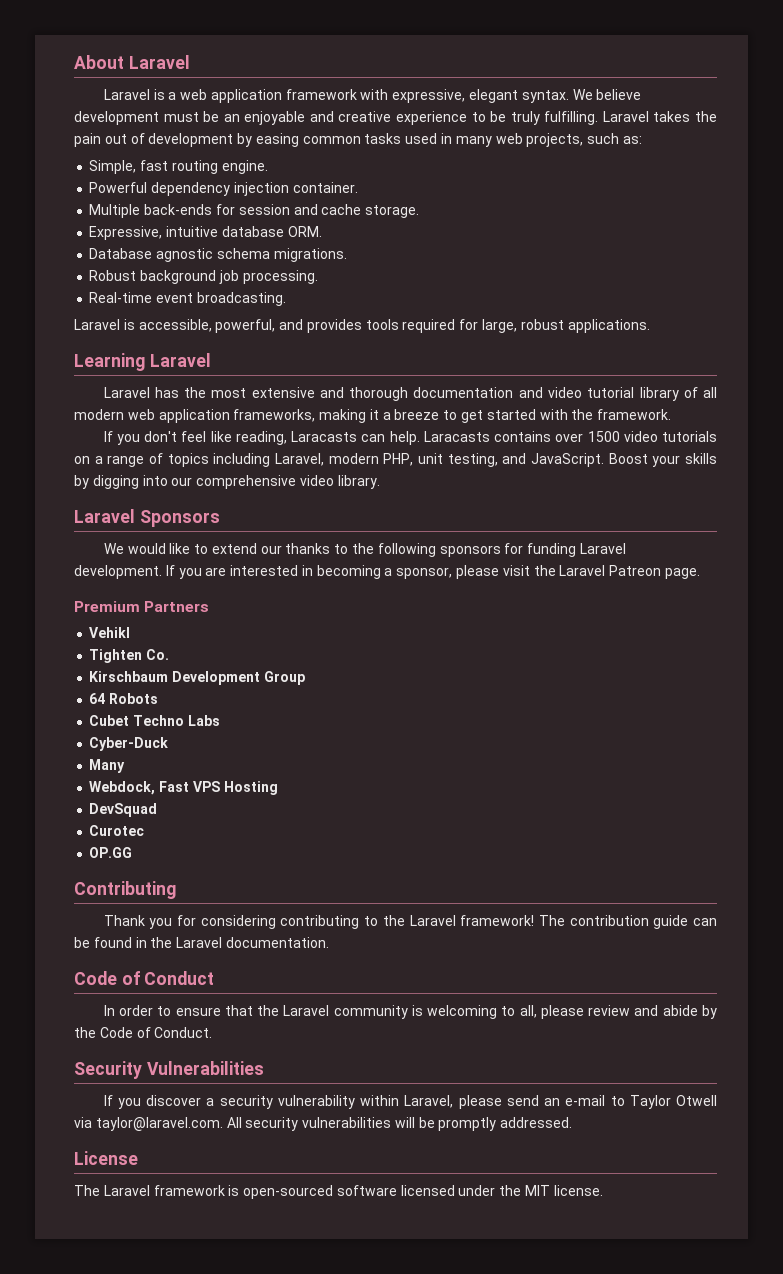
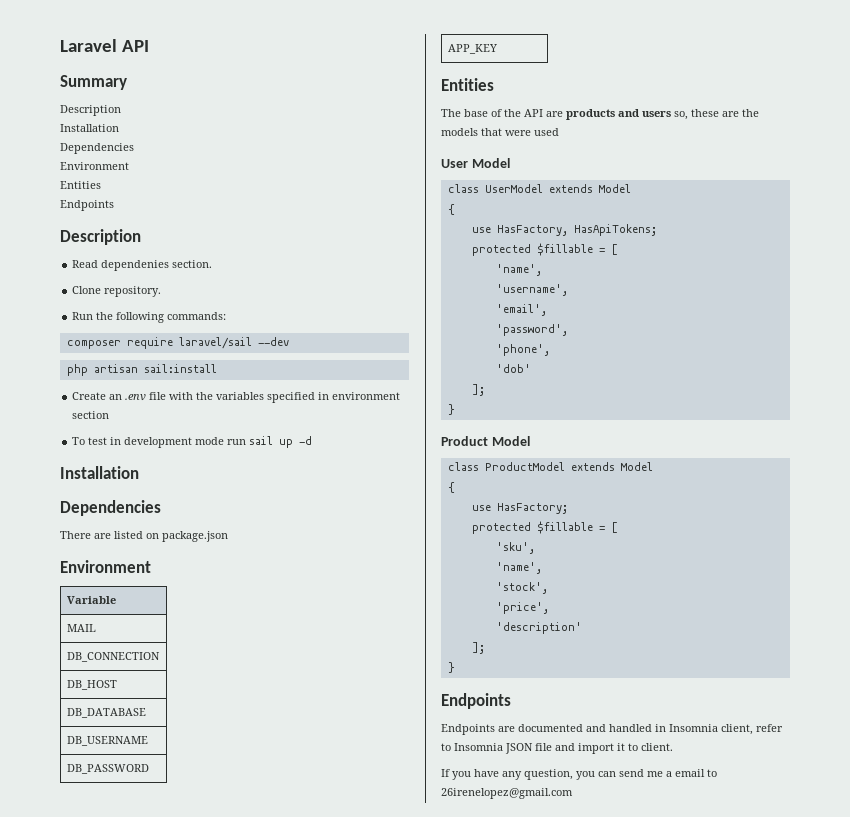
- About Laravel
- Laravel is a web application framework with expressive, elegant syntax. We believe development must be an enjoyable and creative experience to be truly fulfilling. Laravel takes the pain out of development by easing common tasks used in many web projects, such as:
- Simple, fast routing engine.
- Powerful dependency injection container.
- Multiple back-ends for session and cache storage.
- Expressive, intuitive database ORM.
- Database agnostic schema migrations.
- Robust background job processing.
- Real-time event broadcasting.
- Laravel is accessible, powerful, and provides tools required for large, robust applications.
- Learning Laravel
- Laravel has the most extensive and thorough documentation and video tutorial library of all modern web application frameworks, making it a breeze to get started with the framework.
- If you don't feel like reading, Laracasts can help. Laracasts contains over 1500 video tutorials on a range of topics including Laravel, modern PHP, unit testing, and JavaScript. Boost your skills by digging into our comprehensive video library.
- Laravel Sponsors
- We would like to extend our thanks to the following sponsors for funding Laravel development. If you are interested in becoming a sponsor, please visit the Laravel Patreon page.
- Premium Partners
- Vehikl
- Tighten Co.
- Kirschbaum Development Group
- 64 Robots
- Cubet Techno Labs
- Cyber-Duck
- Many
- Webdock, Fast VPS Hosting
- DevSquad
- Curotec
- OP.GG
- Contributing
- Thank you for considering contributing to the Laravel framework! The contribution guide can be found in the Laravel documentation.
- Code of Conduct
- In order to ensure that the Laravel community is welcoming to all, please review and abide by the Code of Conduct.
- Security Vulnerabilities
- If you discover a security vulnerability within Laravel, please send an e-mail to Taylor Otwell via taylor@laravel.com. All security vulnerabilities will be promptly addressed.
- License
- The Laravel framework is open-sourced software licensed under the MIT license.
+ Laravel API
+ Summary
+ Description
+ Installation
+ Dependencies
+ Environment
+ Entities
+ Endpoints
+ Description
+ Read dependenies section.
+ Clone repository.
+ Run the following commands:
+ composer require laravel/sail --dev
+ php artisan sail:install
+ Create an .env file with the variables specified in environment section
+ To test in development mode run sail up -d
+ Installation
+ Dependencies
+ There are listed on package.json
+ Environment
+ Variable
+ MAIL
+ DB_CONNECTION
+ DB_HOST
+ DB_DATABASE
+ DB_USERNAME
+ DB_PASSWORD
+ APP_KEY
+ Entities
+ The base of the API are products and users so, these are the models that were used
+ User Model
+ class UserModel extends Model
+ {
+ use HasFactory, HasApiTokens;
+ protected $fillable = [
+ 'name',
+ 'username',
+ 'email',
+ 'password',
+ 'phone',
+ 'dob'
+ ];
+ }
+ Product Model
+ class ProductModel extends Model
+ {
+ use HasFactory;
+ protected $fillable = [
+ 'sku',
+ 'name',
+ 'stock',
+ 'price',
+ 'description'
+ ];
+ }
+ Endpoints
+ Endpoints are documented and handled in Insomnia client, refer to Insomnia JSON file and import it to client.
+ If you have any question, you can send me a email to 26irenelopez@gmail.com

